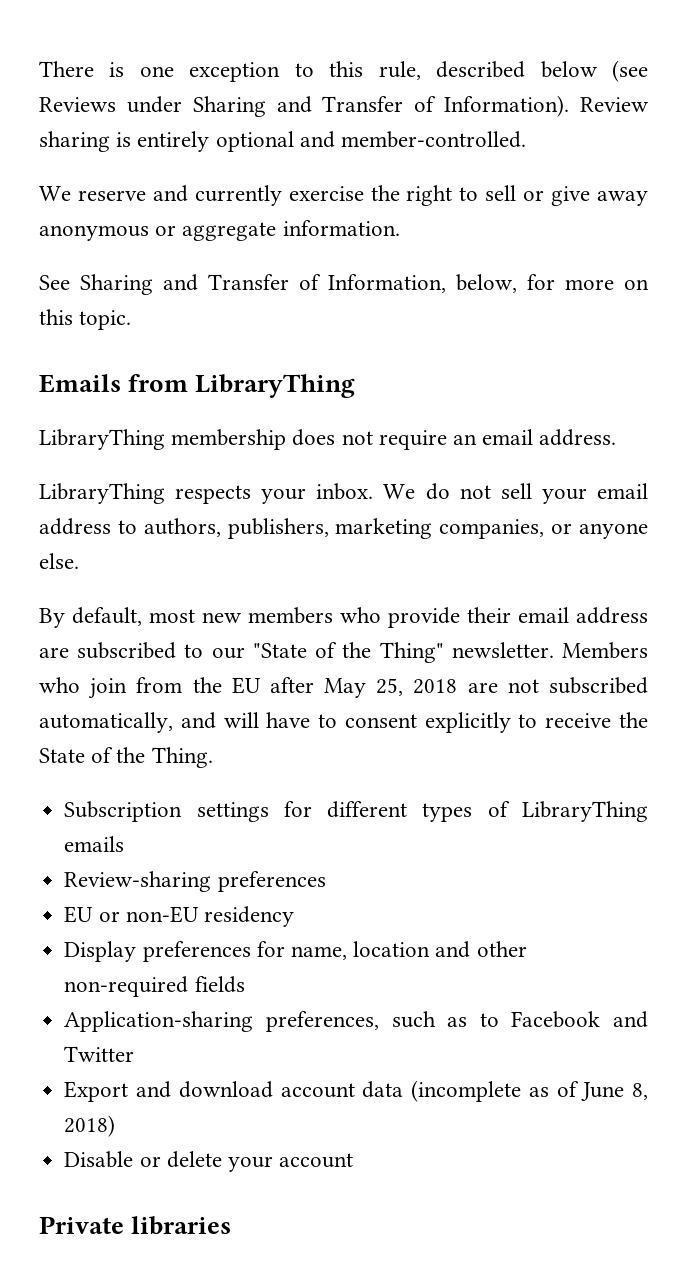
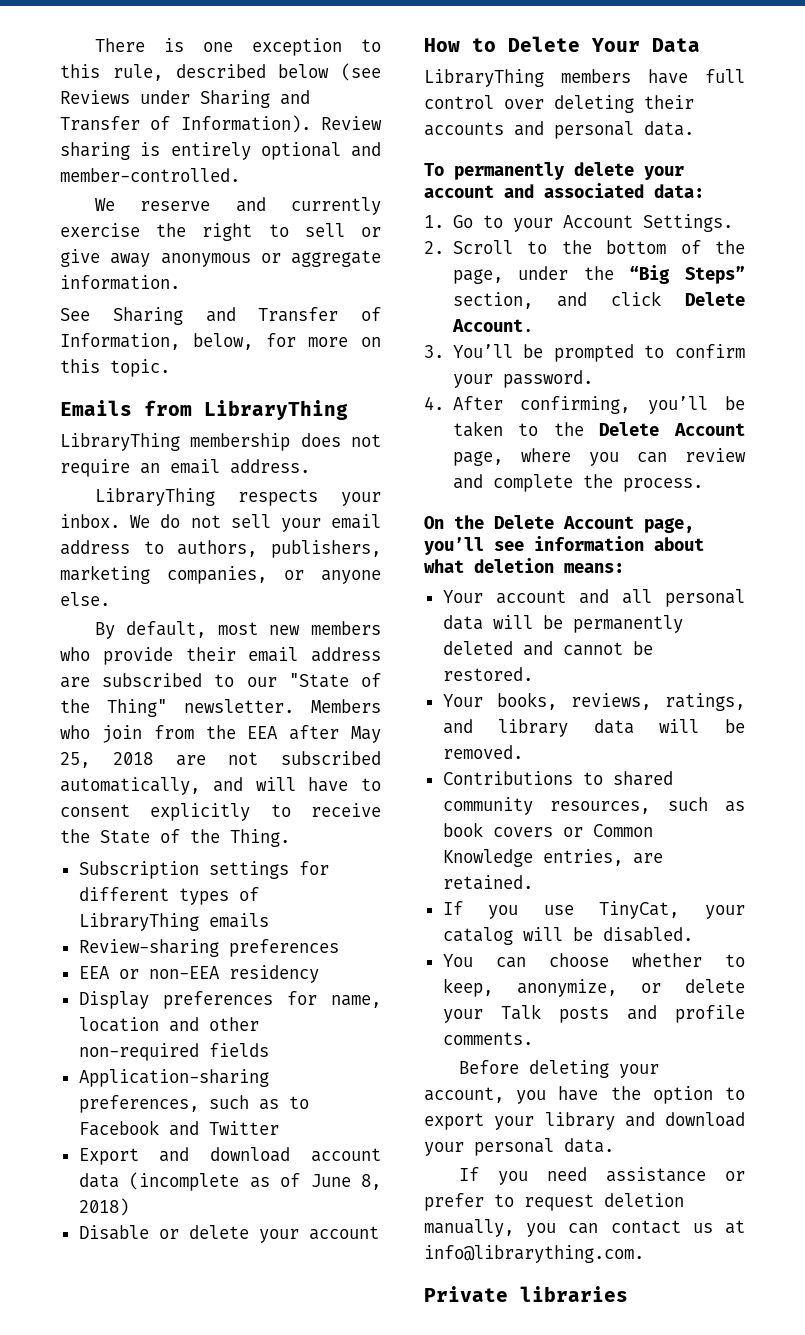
- Members who join from the EU after May 25, 2018 are not subscribed automatically, and will have to consent explicitly to receive the State of the Thing.
+ Members who join from the EEA after May 25, 2018 are not subscribed automatically, and will have to consent explicitly to receive the State of the Thing.
- EU or non-EU residency
+ EEA or non-EEA residency
+ How to Delete Your Data
+ LibraryThing members have full control over deleting their accounts and personal data.
+ To permanently delete your account and associated data:
+ 1. Go to your Account Settings.
+ 2. Scroll to the bottom of the page, under the “Big Steps” section, and click Delete Account.
+ 3. You’ll be prompted to confirm your password.
+ 4. After confirming, you’ll be taken to the Delete Account page, where you can review and complete the process.
+ On the Delete Account page, you’ll see information about what deletion means:
+ Your account and all personal data will be permanently deleted and cannot be restored.
+ Your books, reviews, ratings, and library data will be removed.
+ Contributions to shared community resources, such as book covers or Common Knowledge entries, are retained.
+ If you use TinyCat, your catalog will be disabled.
+ You can choose whether to keep, anonymize, or delete your Talk posts and profile comments.
+ Before deleting your account, you have the option to export your library and download your personal data.
+ If you need assistance or prefer to request deletion manually, you can contact us at info@librarything.com.

